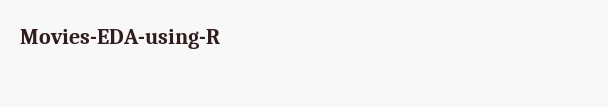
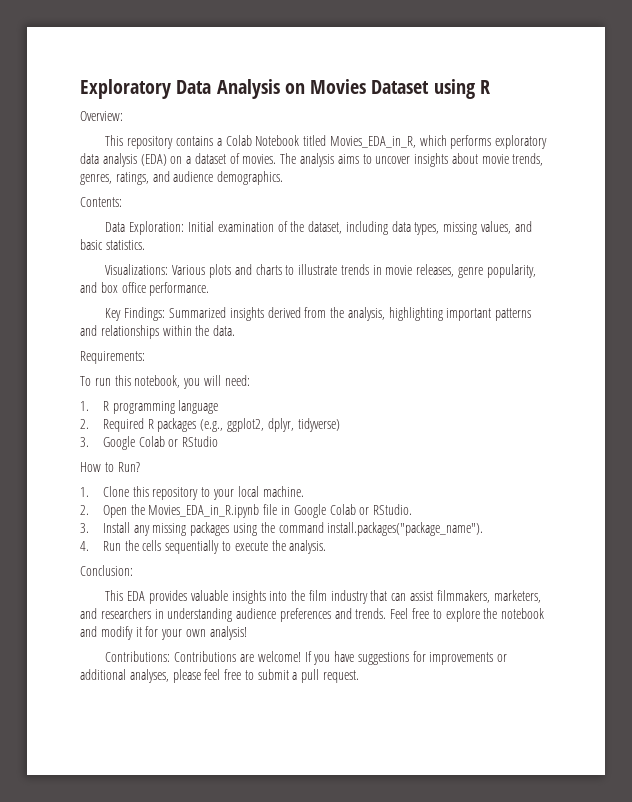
- Movies-EDA-using-R
+ Exploratory Data Analysis on Movies Dataset using R
+ Overview:
+ This repository contains a Colab Notebook titled Movies_EDA_in_R, which performs exploratory data analysis (EDA) on a dataset of movies. The analysis aims to uncover insights about movie trends, genres, ratings, and audience demographics.
+ Contents:
+ Data Exploration: Initial examination of the dataset, including data types, missing values, and basic statistics.
+ Visualizations: Various plots and charts to illustrate trends in movie releases, genre popularity, and box office performance.
+ Key Findings: Summarized insights derived from the analysis, highlighting important patterns and relationships within the data.
+ Requirements:
+ To run this notebook, you will need:
+ 1. R programming language
+ 2. Required R packages (e.g., ggplot2, dplyr, tidyverse)
+ 3. Google Colab or RStudio
+ How to Run?
+ 1. Clone this repository to your local machine.
+ 2. Open the Movies_EDA_in_R.ipynb file in Google Colab or RStudio.
+ 3. Install any missing packages using the command install.packages("package_name").
+ 4. Run the cells sequentially to execute the analysis.
+ Conclusion:
+ This EDA provides valuable insights into the film industry that can assist filmmakers, marketers, and researchers in understanding audience preferences and trends. Feel free to explore the notebook and modify it for your own analysis!
+ Contributions: Contributions are welcome! If you have suggestions for improvements or additional analyses, please feel free to submit a pull request.

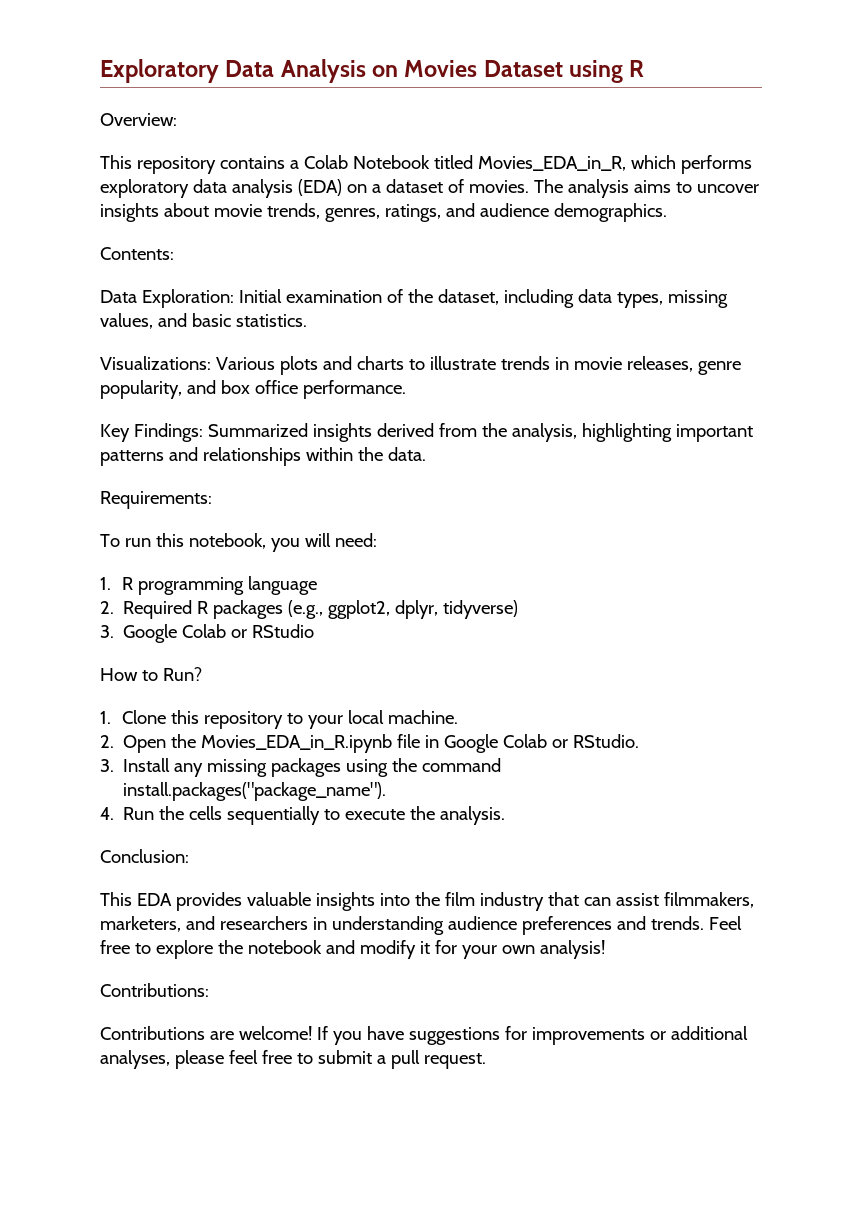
- Contributions: Contributions are welcome!
+ Contributions:
+ Contributions are welcome!

